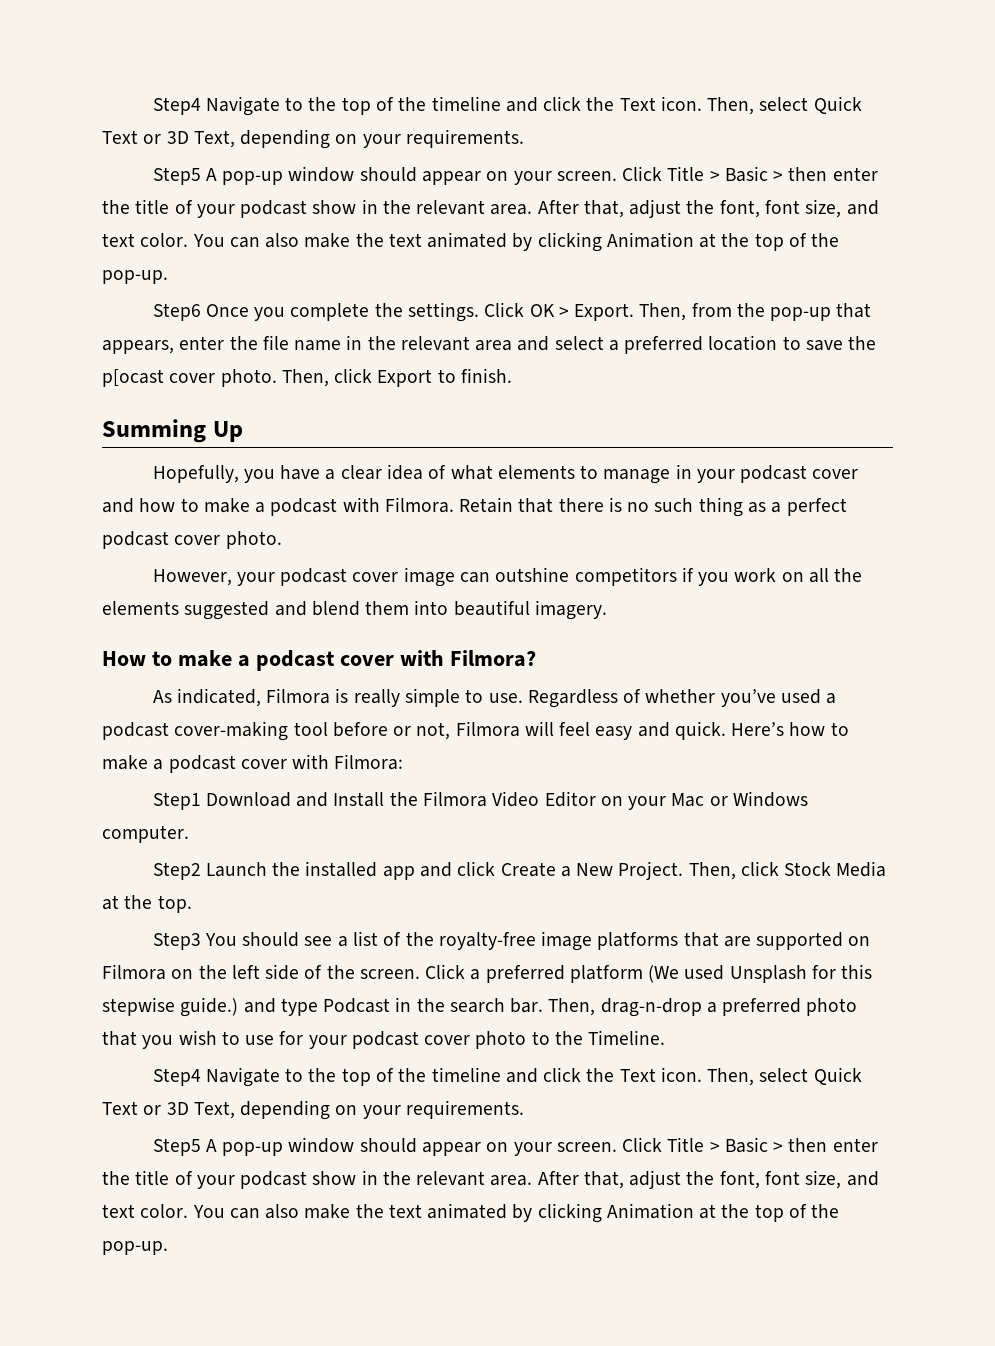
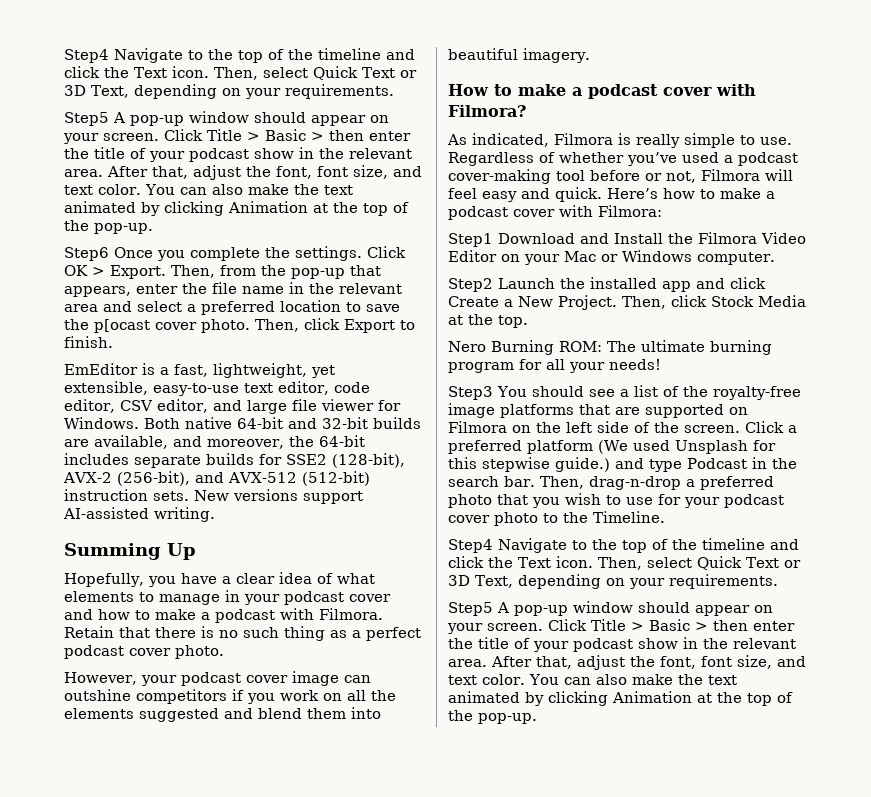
+ EmEditor is a fast, lightweight, yet extensible, easy-to-use text editor, code editor, CSV editor, and large file viewer for Windows. Both native 64-bit and 32-bit builds are available, and moreover, the 64-bit includes separate builds for SSE2 (128-bit), AVX-2 (256-bit), and AVX-512 (512-bit) instruction sets. New versions support AI-assisted writing.
+ Nero Burning ROM: The ultimate burning program for all your needs!

